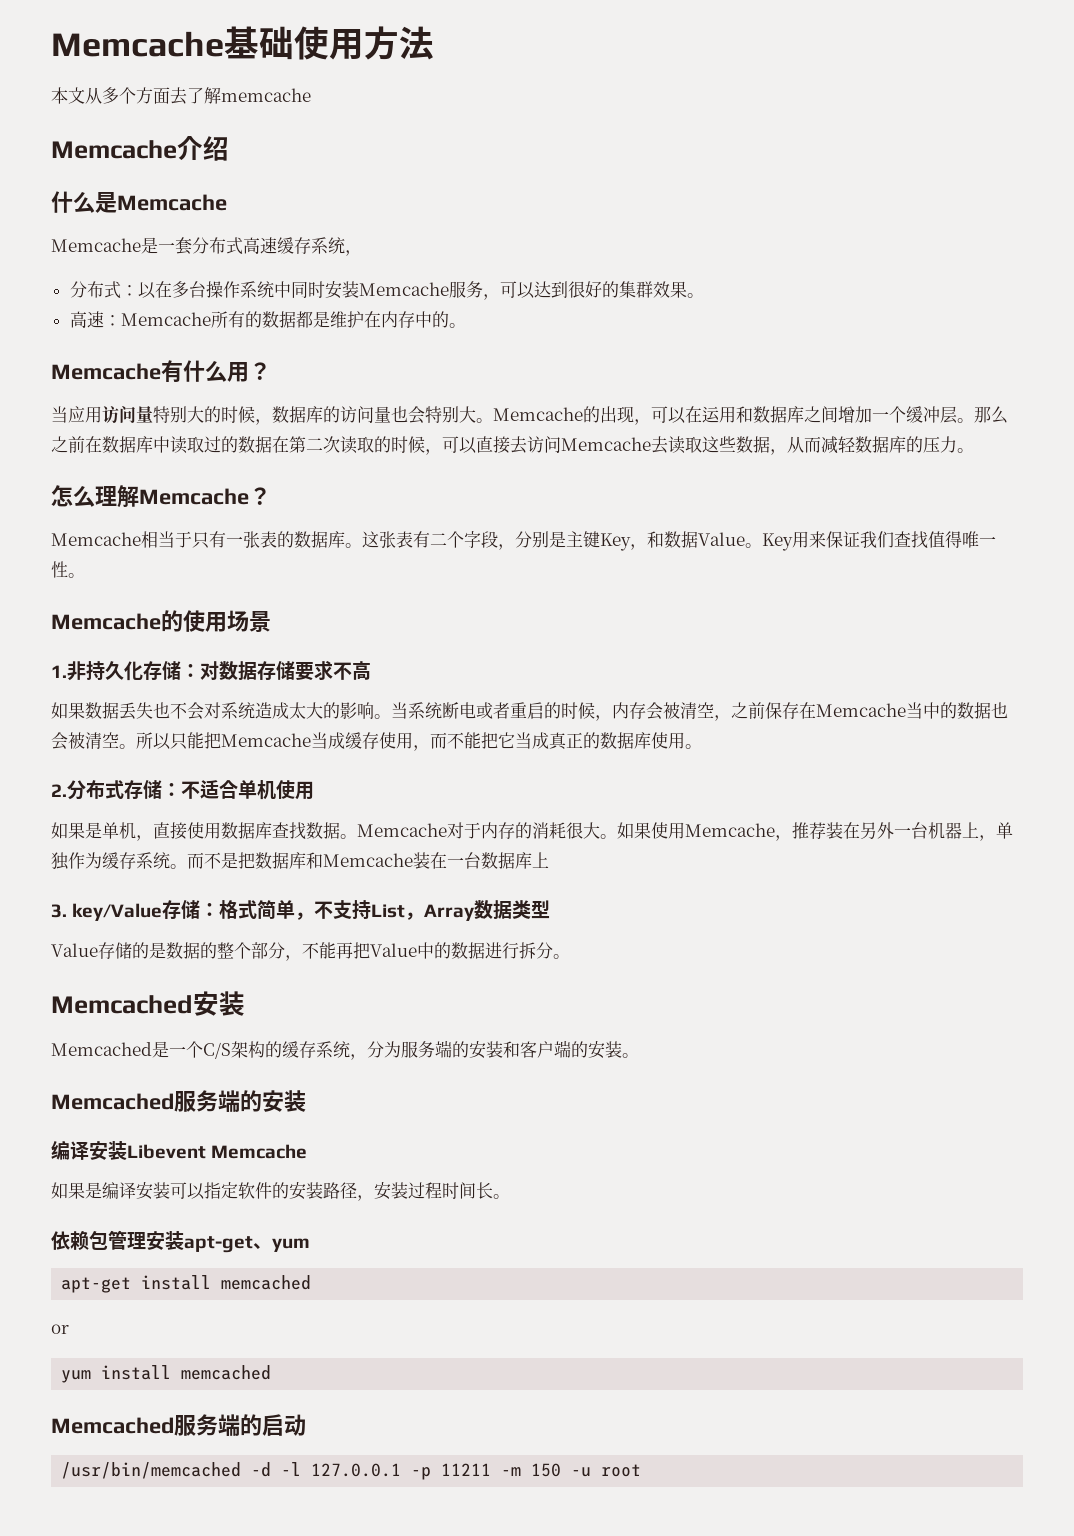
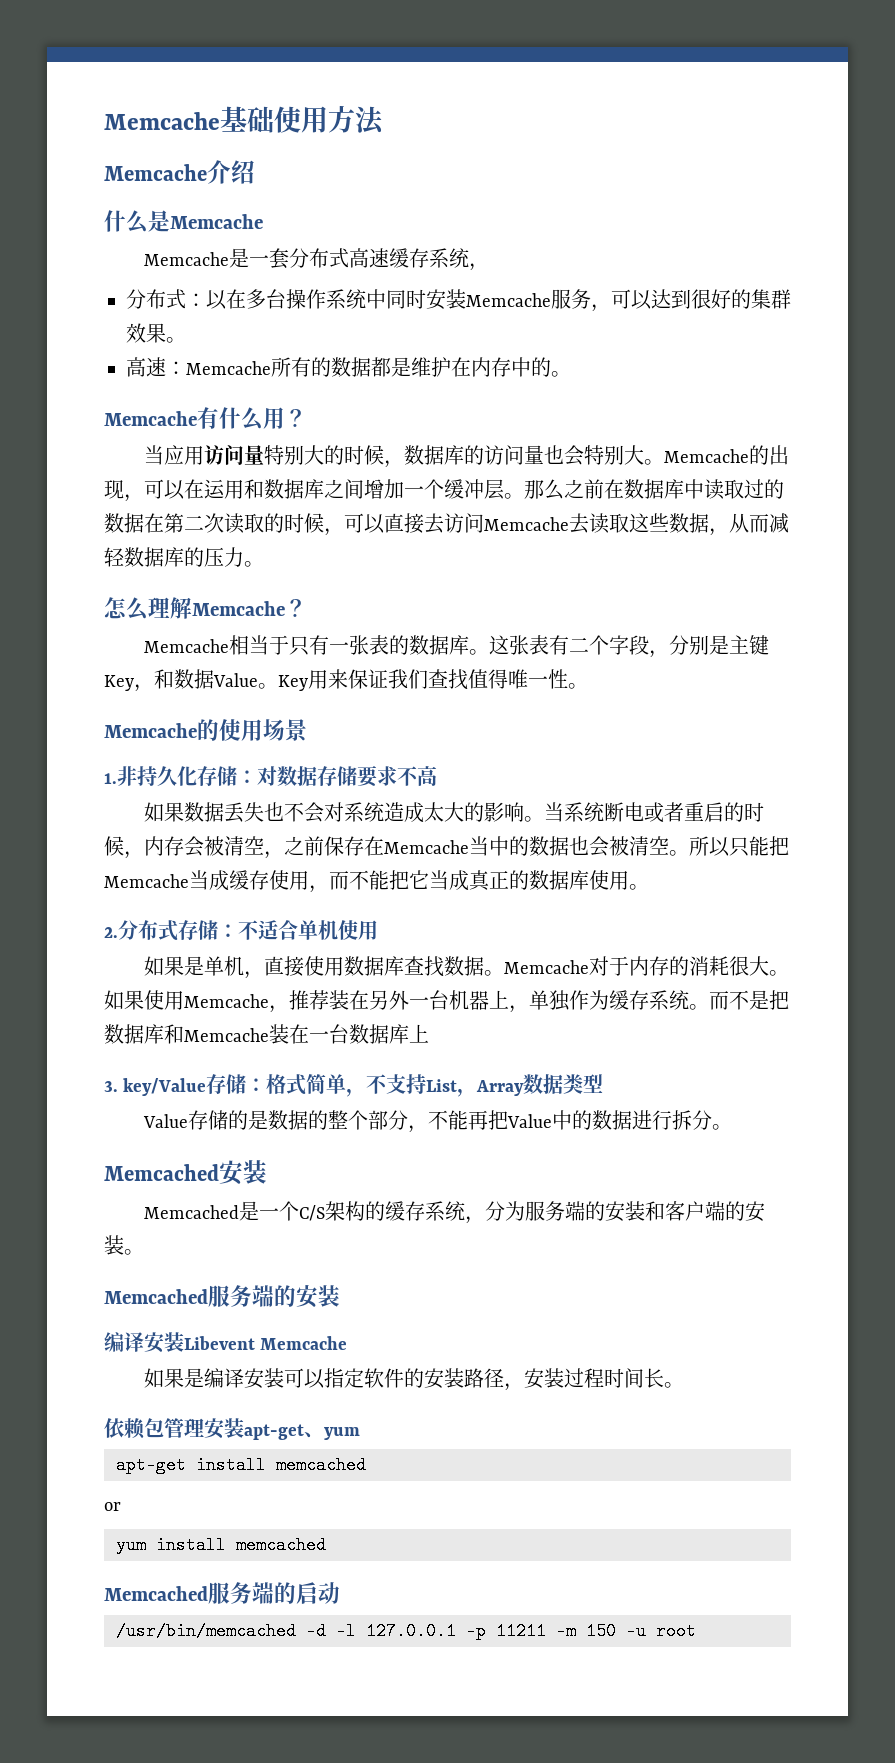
- 本文从多个方面去了解memcache

